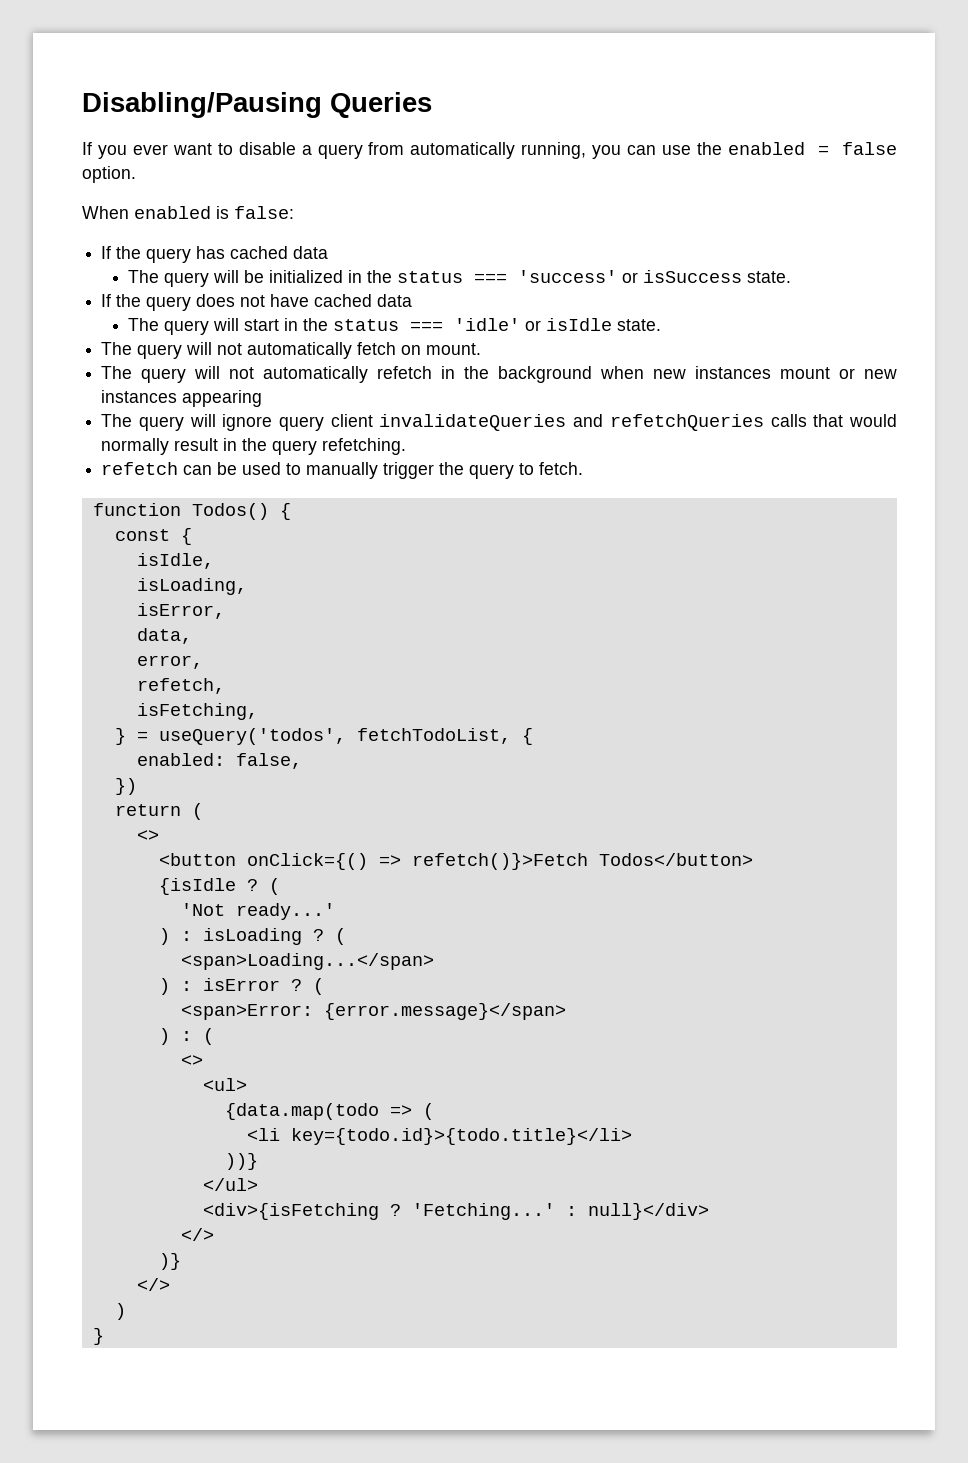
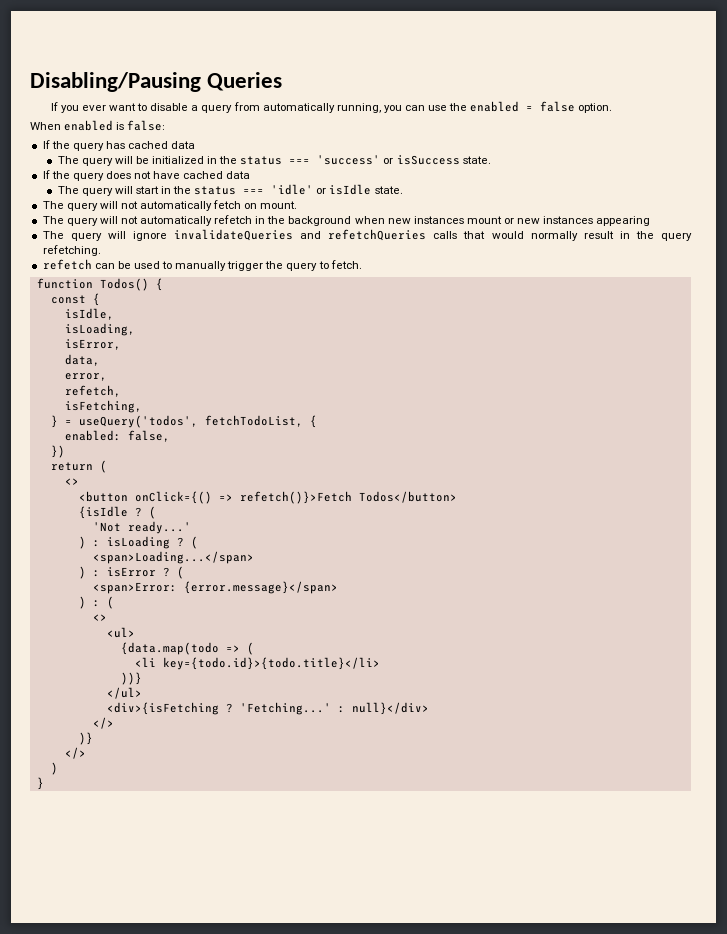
- The query will ignore query client invalidateQueries and refetchQueries calls that would normally result in the query refetching.
+ The query will ignore invalidateQueries and refetchQueries calls that would normally result in the query refetching.

